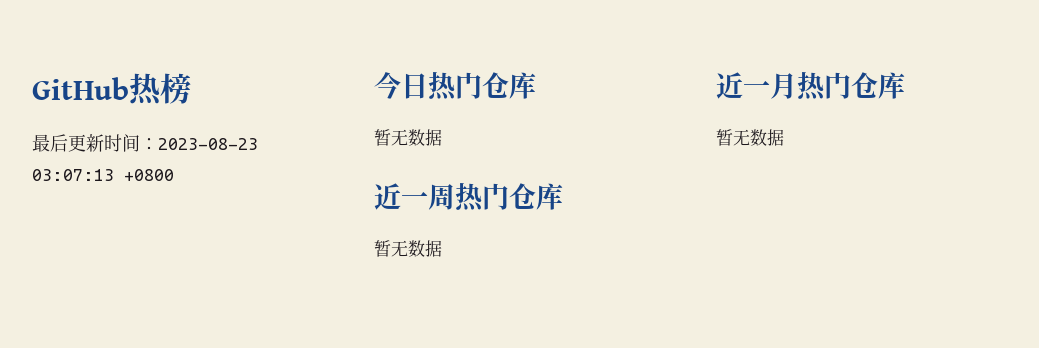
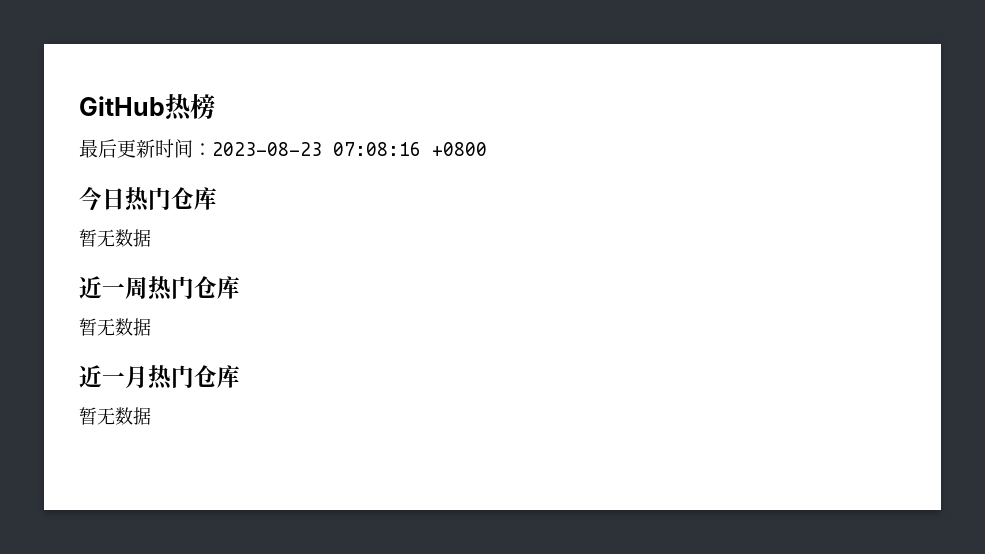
- 最后更新时间：2023-08-23 03:07:13 +0800
+ 最后更新时间：2023-08-23 07:08:16 +0800

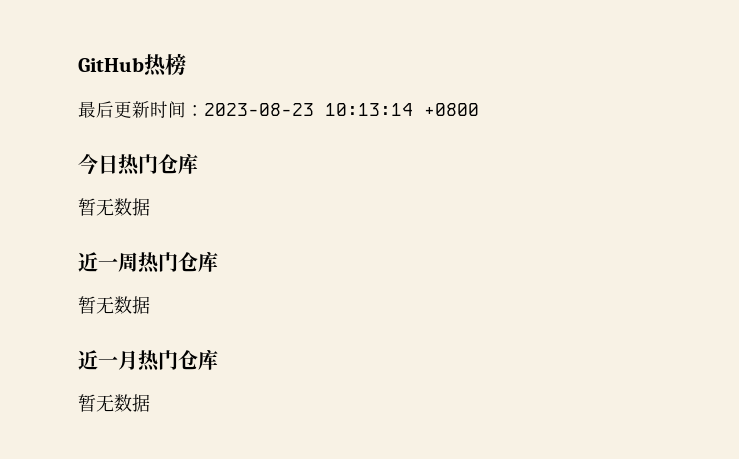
- 最后更新时间：2023-08-23 07:08:16 +0800
+ 最后更新时间：2023-08-23 10:13:14 +0800

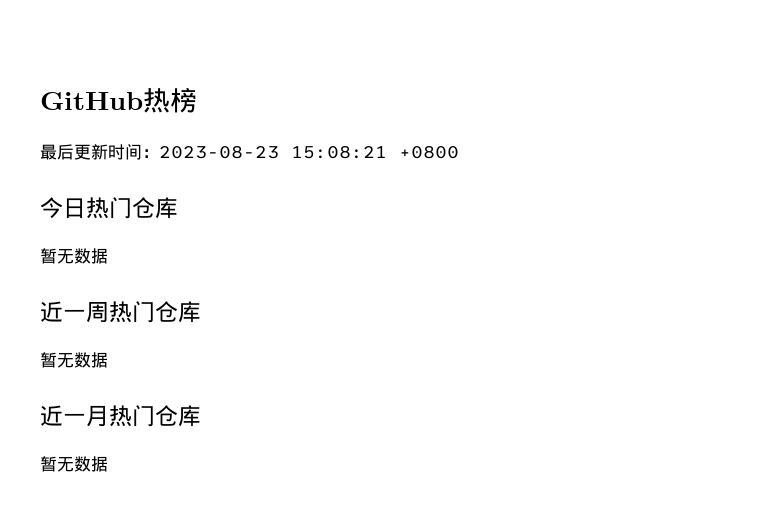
- 最后更新时间：2023-08-23 10:13:14 +0800
+ 最后更新时间：2023-08-23 15:08:21 +0800

